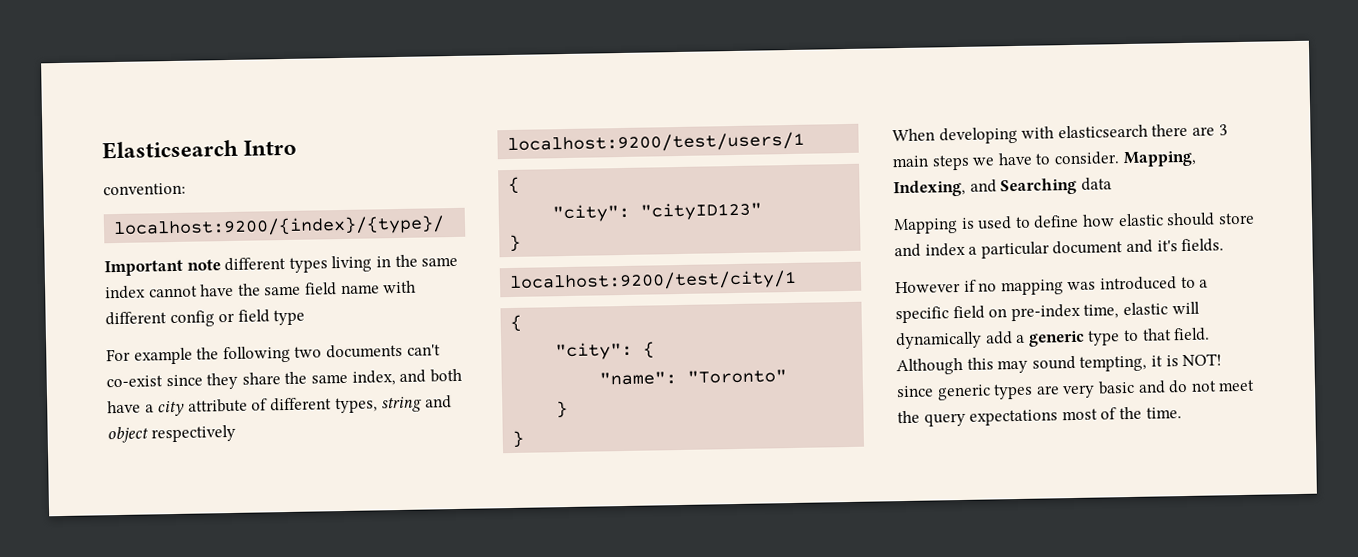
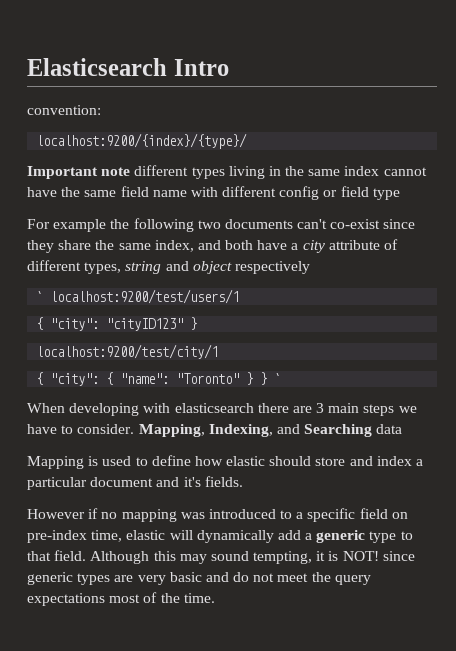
- localhost:9200/test/users/1
- {
- "city": "cityID123"
- }
+ ` localhost:9200/test/users/1
+ { "city": "cityID123" }
  localhost:9200/test/city/1
- {
- "city": {
- "name": "Toronto"
- }
- }
+ { "city": { "name": "Toronto" } } `

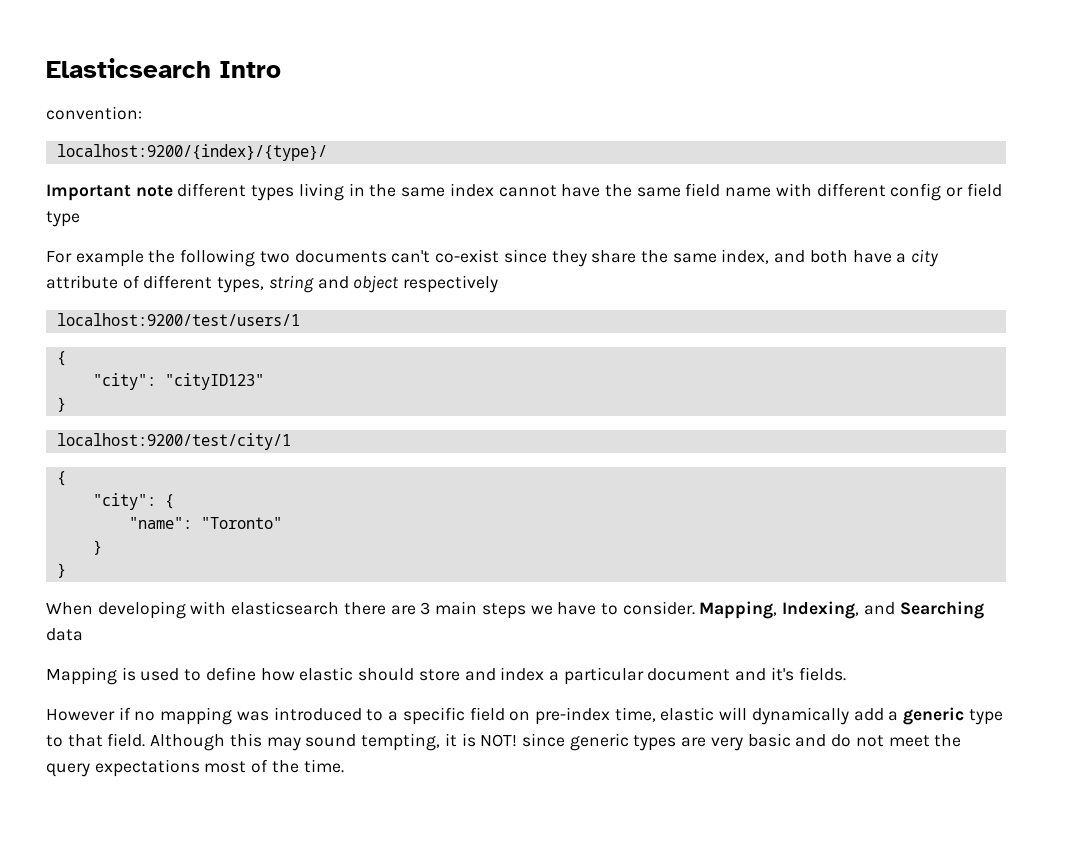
- ` localhost:9200/test/users/1
- { "city": "cityID123" }
+ localhost:9200/test/users/1
+ {
+ "city": "cityID123"
+ }
  localhost:9200/test/city/1
- { "city": { "name": "Toronto" } } `
+ {
+ "city": {
+ "name": "Toronto"
+ }
+ }

